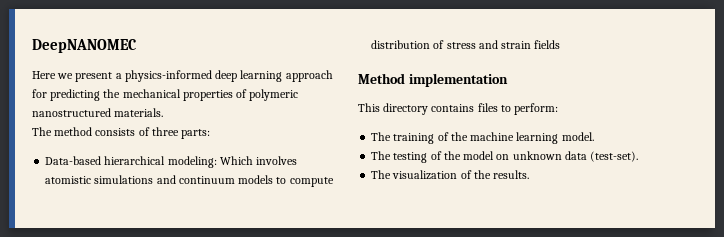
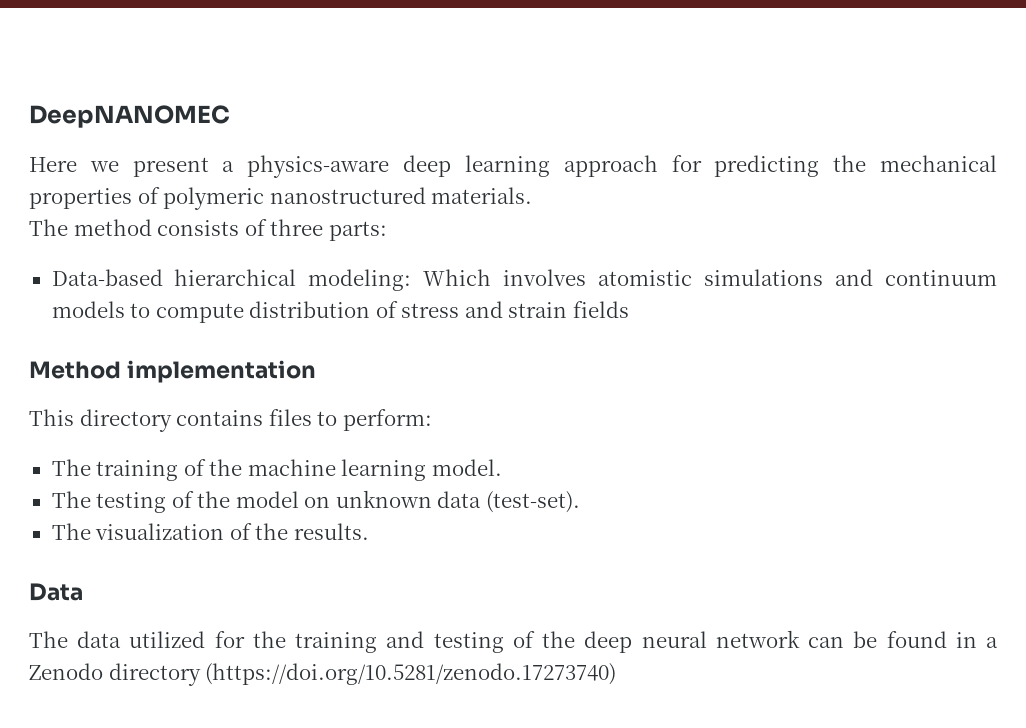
- Here we present a physics-informed deep learning approach for predicting the mechanical properties of polymeric nanostructured materials.
+ Here we present a physics-aware deep learning approach for predicting the mechanical properties of polymeric nanostructured materials.
+ Data
+ The data utilized for the training and testing of the deep neural network can be found in a Zenodo directory (https://doi.org/10.5281/zenodo.17273740)

